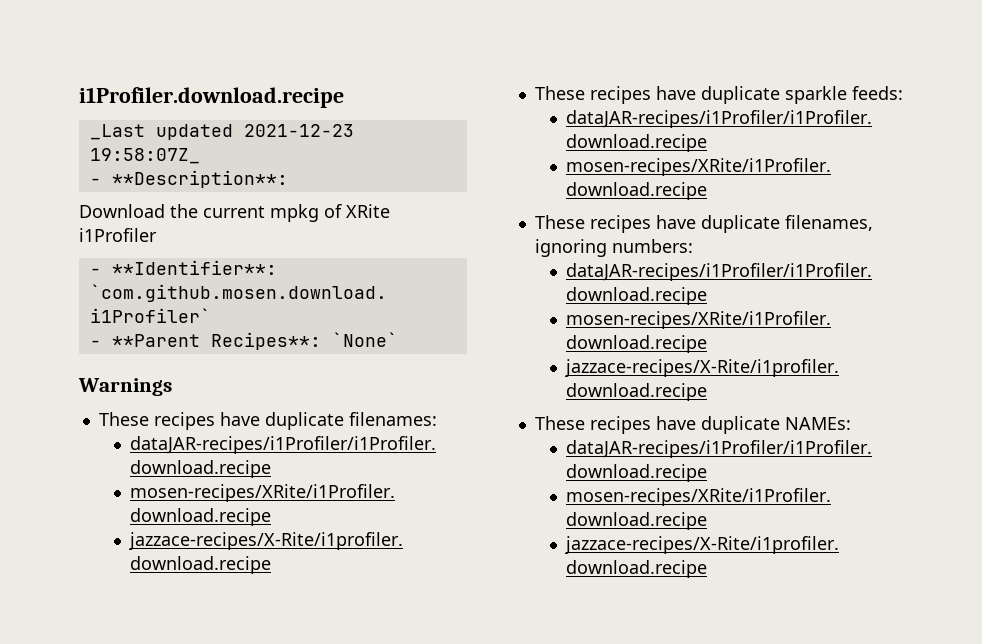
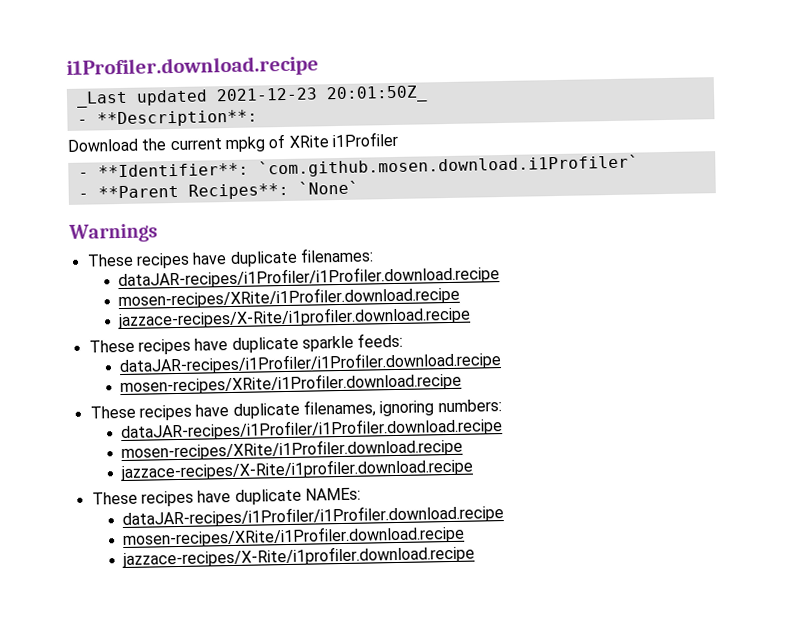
- _Last updated 2021-12-23 19:58:07Z_
+ _Last updated 2021-12-23 20:01:50Z_

